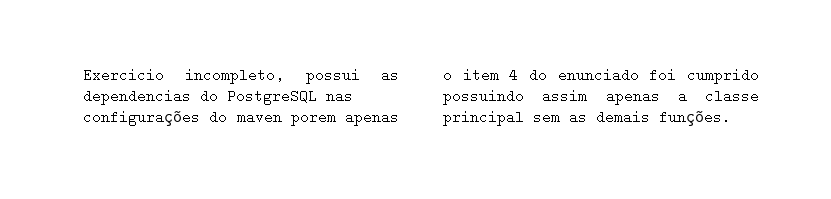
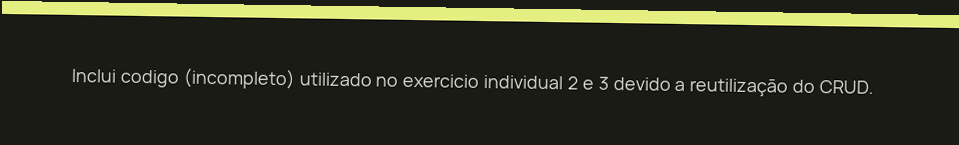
- Exercicio incompleto, possui as dependencias do PostgreSQL nas configurações do maven porem apenas o item 4 do enunciado foi cumprido possuindo assim apenas a classe principal sem as demais funções.
+ Inclui codigo (incompleto) utilizado no exercicio individual 2 e 3 devido a reutilização do CRUD.

